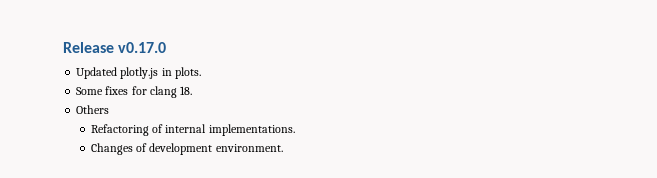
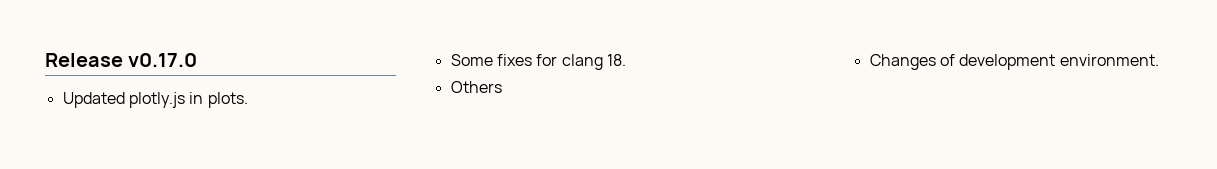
- Refactoring of internal implementations.

